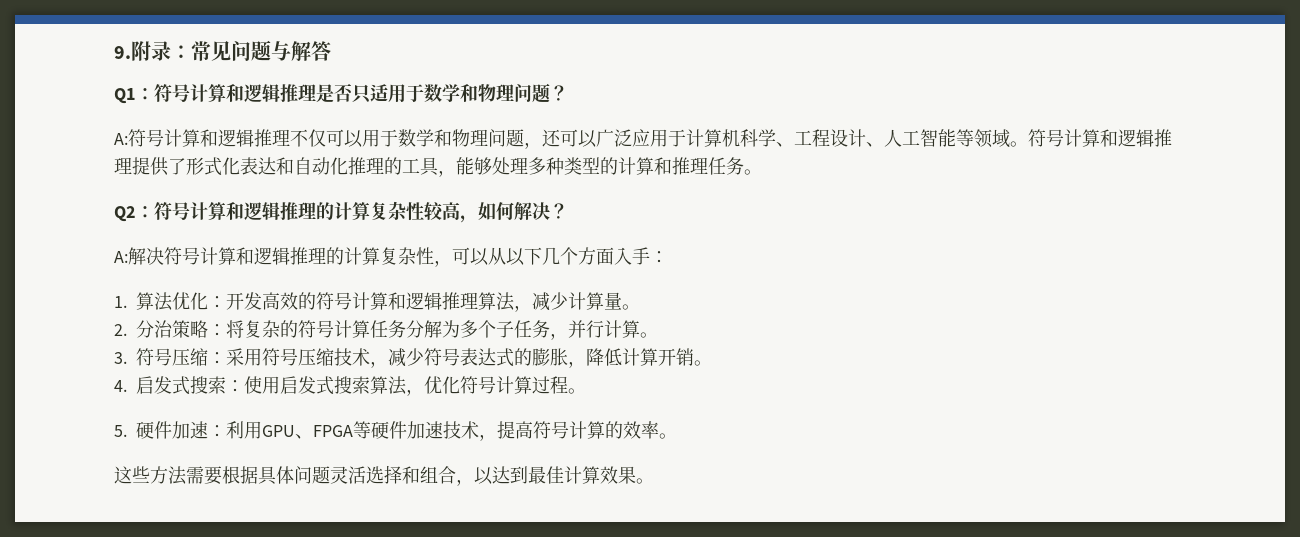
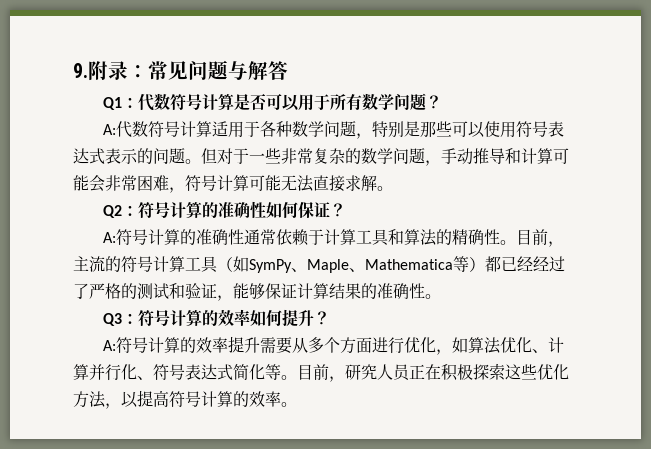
- Q1：符号计算和逻辑推理是否只适用于数学和物理问题？
+ Q1：代数符号计算是否可以用于所有数学问题？
- A:符号计算和逻辑推理不仅可以用于数学和物理问题，还可以广泛应用于计算机科学、工程设计、人工智能等领域。符号计算和逻辑推理提供了形式化表达和自动化推理的工具，能够处理多种类型的计算和推理任务。
- Q2：符号计算和逻辑推理的计算复杂性较高，如何解决？
- A:解决符号计算和逻辑推理的计算复杂性，可以从以下几个方面入手：
- 1.算法优化：开发高效的符号计算和逻辑推理算法，减少计算量。
- 2.分治策略：将复杂的符号计算任务分解为多个子任务，并行计算。
- 3.符号压缩：采用符号压缩技术，减少符号表达式的膨胀，降低计算开销。
- 4.启发式搜索：使用启发式搜索算法，优化符号计算过程。
- 5.硬件加速：利用GPU、FPGA等硬件加速技术，提高符号计算的效率。
+ A:代数符号计算适用于各种数学问题，特别是那些可以使用符号表达式表示的问题。但对于一些非常复杂的数学问题，手动推导和计算可能会非常困难，符号计算可能无法直接求解。
+ Q2：符号计算的准确性如何保证？
+ A:符号计算的准确性通常依赖于计算工具和算法的精确性。目前，主流的符号计算工具（如SymPy、Maple、Mathematica等）都已经经过了严格的测试和验证，能够保证计算结果的准确性。
+ Q3：符号计算的效率如何提升？
+ A:符号计算的效率提升需要从多个方面进行优化，如算法优化、计算并行化、符号表达式简化等。目前，研究人员正在积极探索这些优化方法，以提高符号计算的效率。
- 这些方法需要根据具体问题灵活选择和组合，以达到最佳计算效果。

